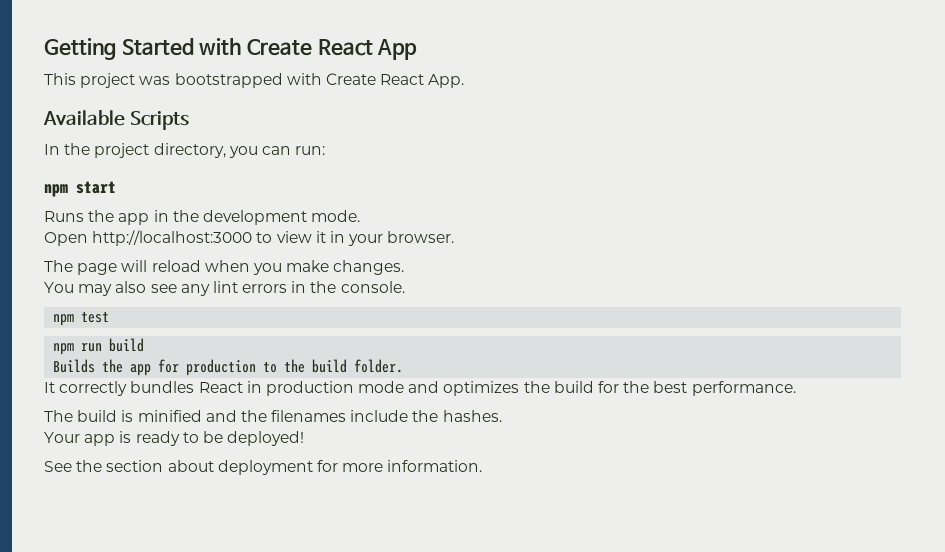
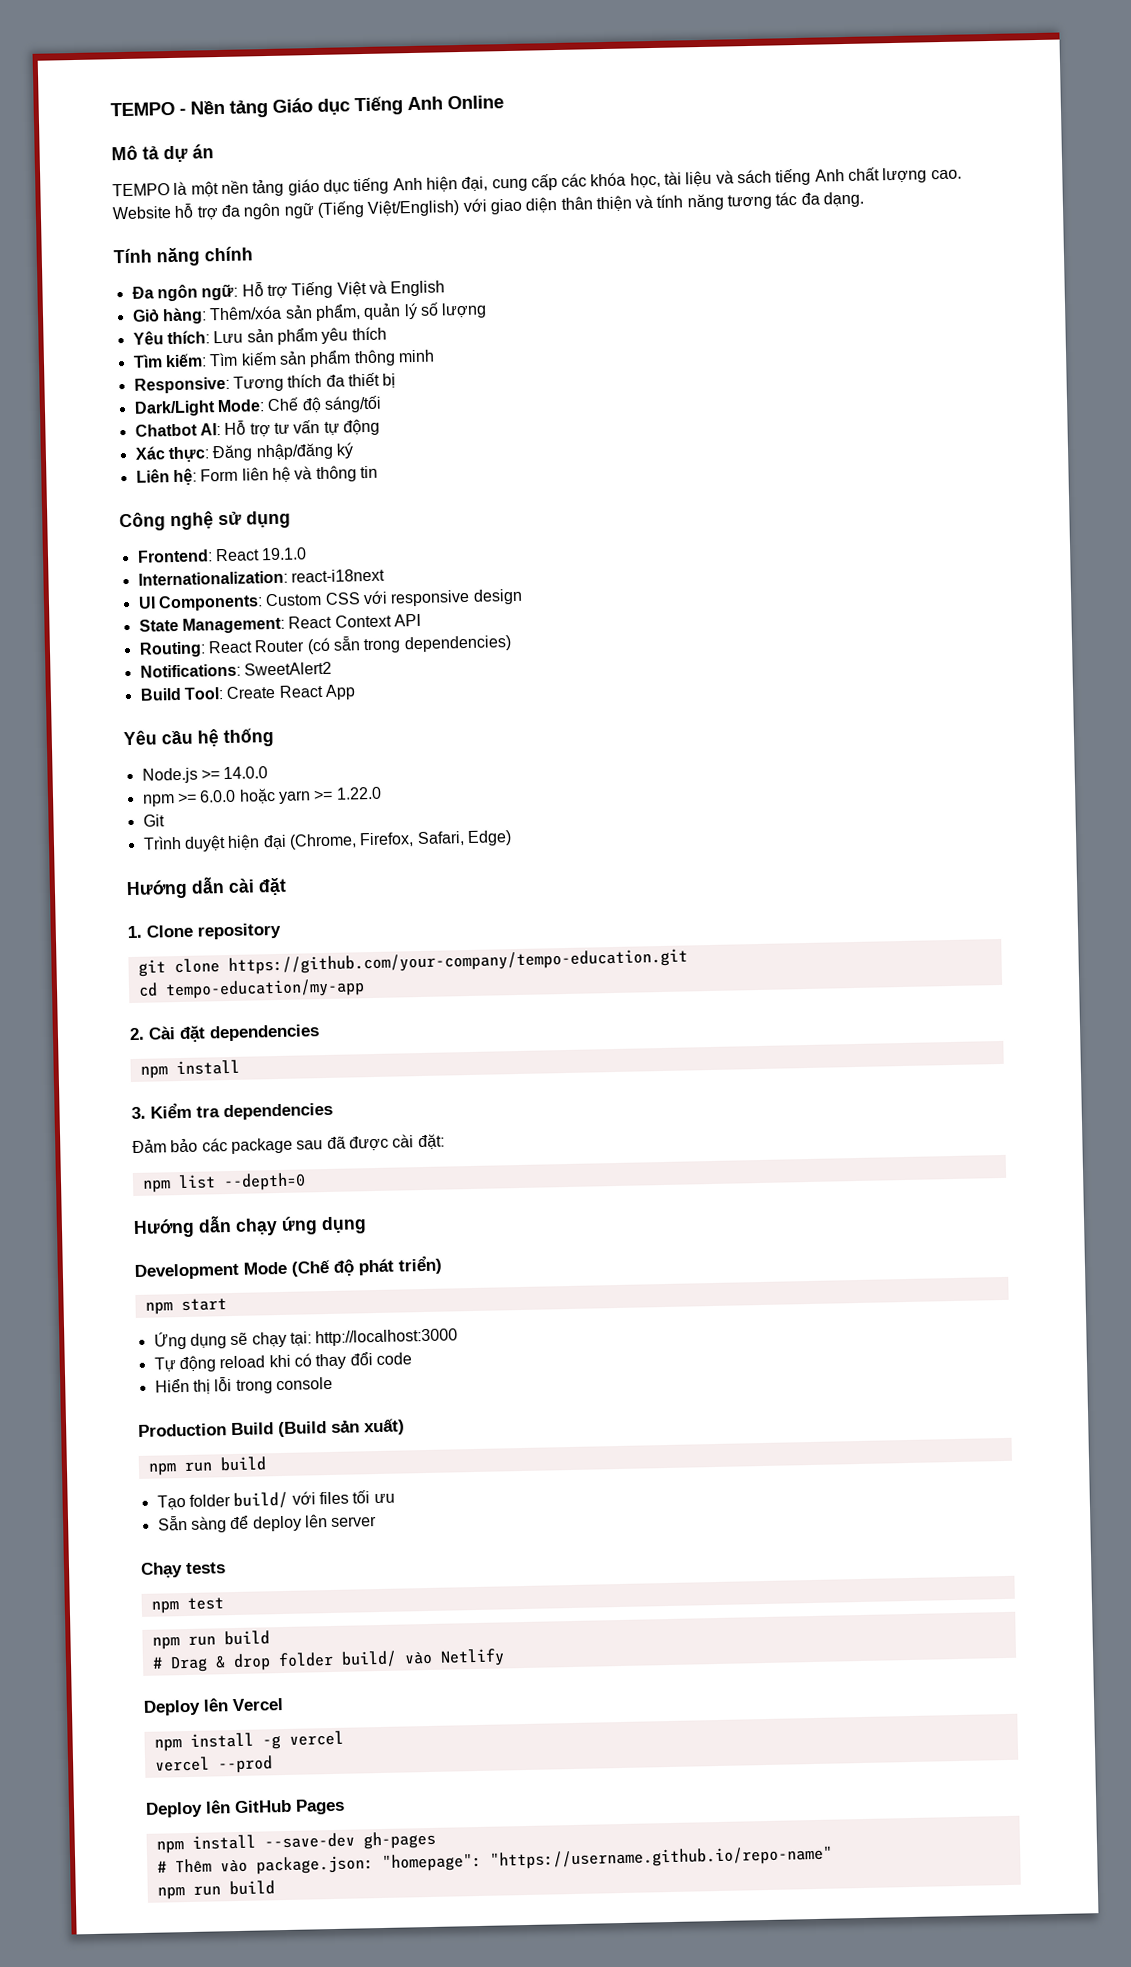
- Getting Started with Create React App
- This project was bootstrapped with Create React App.
- Available Scripts
- In the project directory, you can run:
+ TEMPO - Nền tảng Giáo dục Tiếng Anh Online
+ Mô tả dự án
+ TEMPO là một nền tảng giáo dục tiếng Anh hiện đại, cung cấp các khóa học, tài liệu và sách tiếng Anh chất lượng cao. Website hỗ trợ đa ngôn ngữ (Tiếng Việt/English) với giao diện thân thiện và tính năng tương tác đa dạng.
+ Tính năng chính
+ Đa ngôn ngữ: Hỗ trợ Tiếng Việt và English
+ Giỏ hàng: Thêm/xóa sản phẩm, quản lý số lượng
+ Yêu thích: Lưu sản phẩm yêu thích
+ Tìm kiếm: Tìm kiếm sản phẩm thông minh
+ Responsive: Tương thích đa thiết bị
+ Dark/Light Mode: Chế độ sáng/tối
+ Chatbot AI: Hỗ trợ tư vấn tự động
+ Xác thực: Đăng nhập/đăng ký
+ Liên hệ: Form liên hệ và thông tin
+ Công nghệ sử dụng
+ Frontend: React 19.1.0
+ Internationalization: react-i18next
+ UI Components: Custom CSS với responsive design
+ State Management: React Context API
+ Routing: React Router (có sẵn trong dependencies)
+ Notifications: SweetAlert2
+ Build Tool: Create React App
+ Yêu cầu hệ thống
+ Node.js >= 14.0.0
+ npm >= 6.0.0 hoặc yarn >= 1.22.0
+ Git
+ Trình duyệt hiện đại (Chrome, Firefox, Safari, Edge)
+ Hướng dẫn cài đặt
+ 1. Clone repository
+ git clone https://github.com/your-company/tempo-education.git
+ cd tempo-education/my-app
+ 2. Cài đặt dependencies
+ npm install
+ 3. Kiểm tra dependencies
+ Đảm bảo các package sau đã được cài đặt:
+ npm list --depth=0
+ Hướng dẫn chạy ứng dụng
+ Development Mode (Chế độ phát triển)
  npm start
- Runs the app in the development mode.
- Open http://localhost:3000 to view it in your browser.
- The page will reload when you make changes.
- You may also see any lint errors in the console.
+ Ứng dụng sẽ chạy tại: http://localhost:3000
+ Tự động reload khi có thay đổi code
+ Hiển thị lỗi trong console
+ Production Build (Build sản xuất)
+ npm run build
+ Tạo folder build/ với files tối ưu
+ Sẵn sàng để deploy lên server
+ Chạy tests
- Builds the app for production to the build folder.
- It correctly bundles React in production mode and optimizes the build for the best performance.
- The build is minified and the filenames include the hashes.
- Your app is ready to be deployed!
- See the section about deployment for more information.
+ # Drag & drop folder build/ vào Netlify
+ Deploy lên Vercel
+ npm install -g vercel
+ vercel --prod
+ Deploy lên GitHub Pages
+ npm install --save-dev gh-pages
+ # Thêm vào package.json: "homepage": "https://username.github.io/repo-name"
+ npm run build

